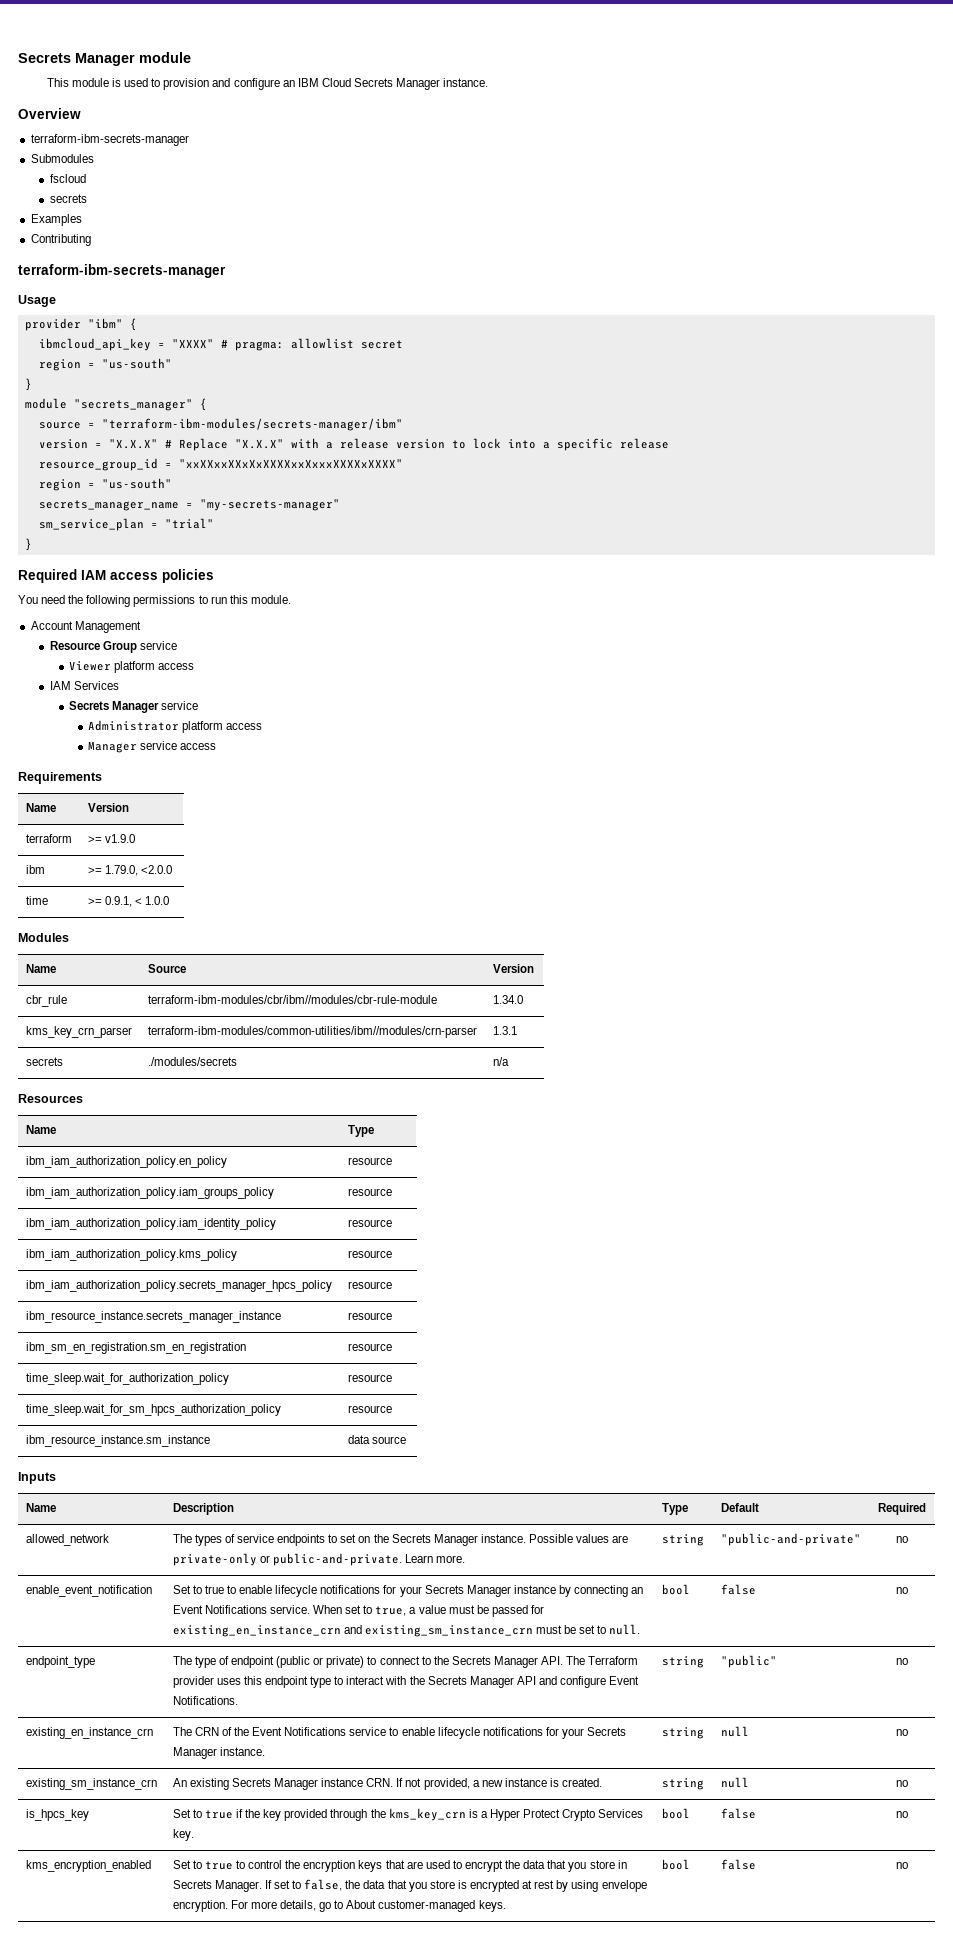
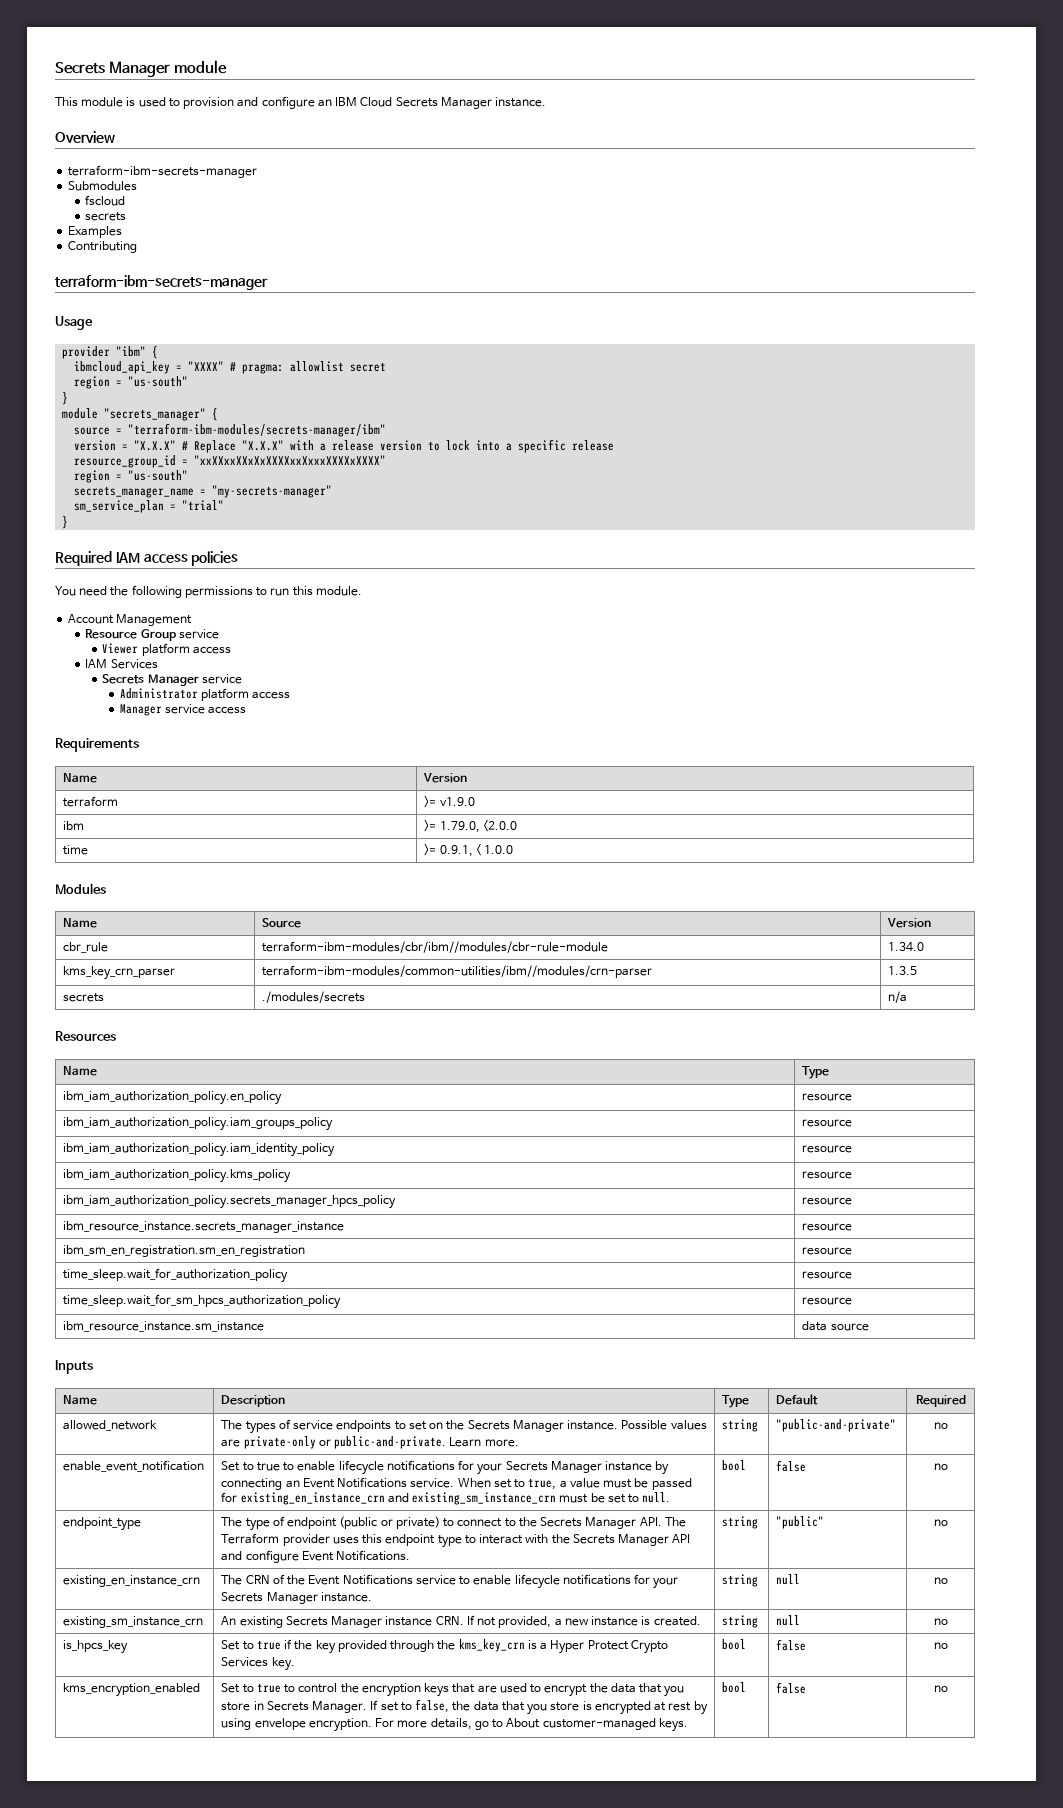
- kms_key_crn_parser | terraform-ibm-modules/common-utilities/ibm//modules/crn-parser | 1.3.1
+ kms_key_crn_parser | terraform-ibm-modules/common-utilities/ibm//modules/crn-parser | 1.3.5

